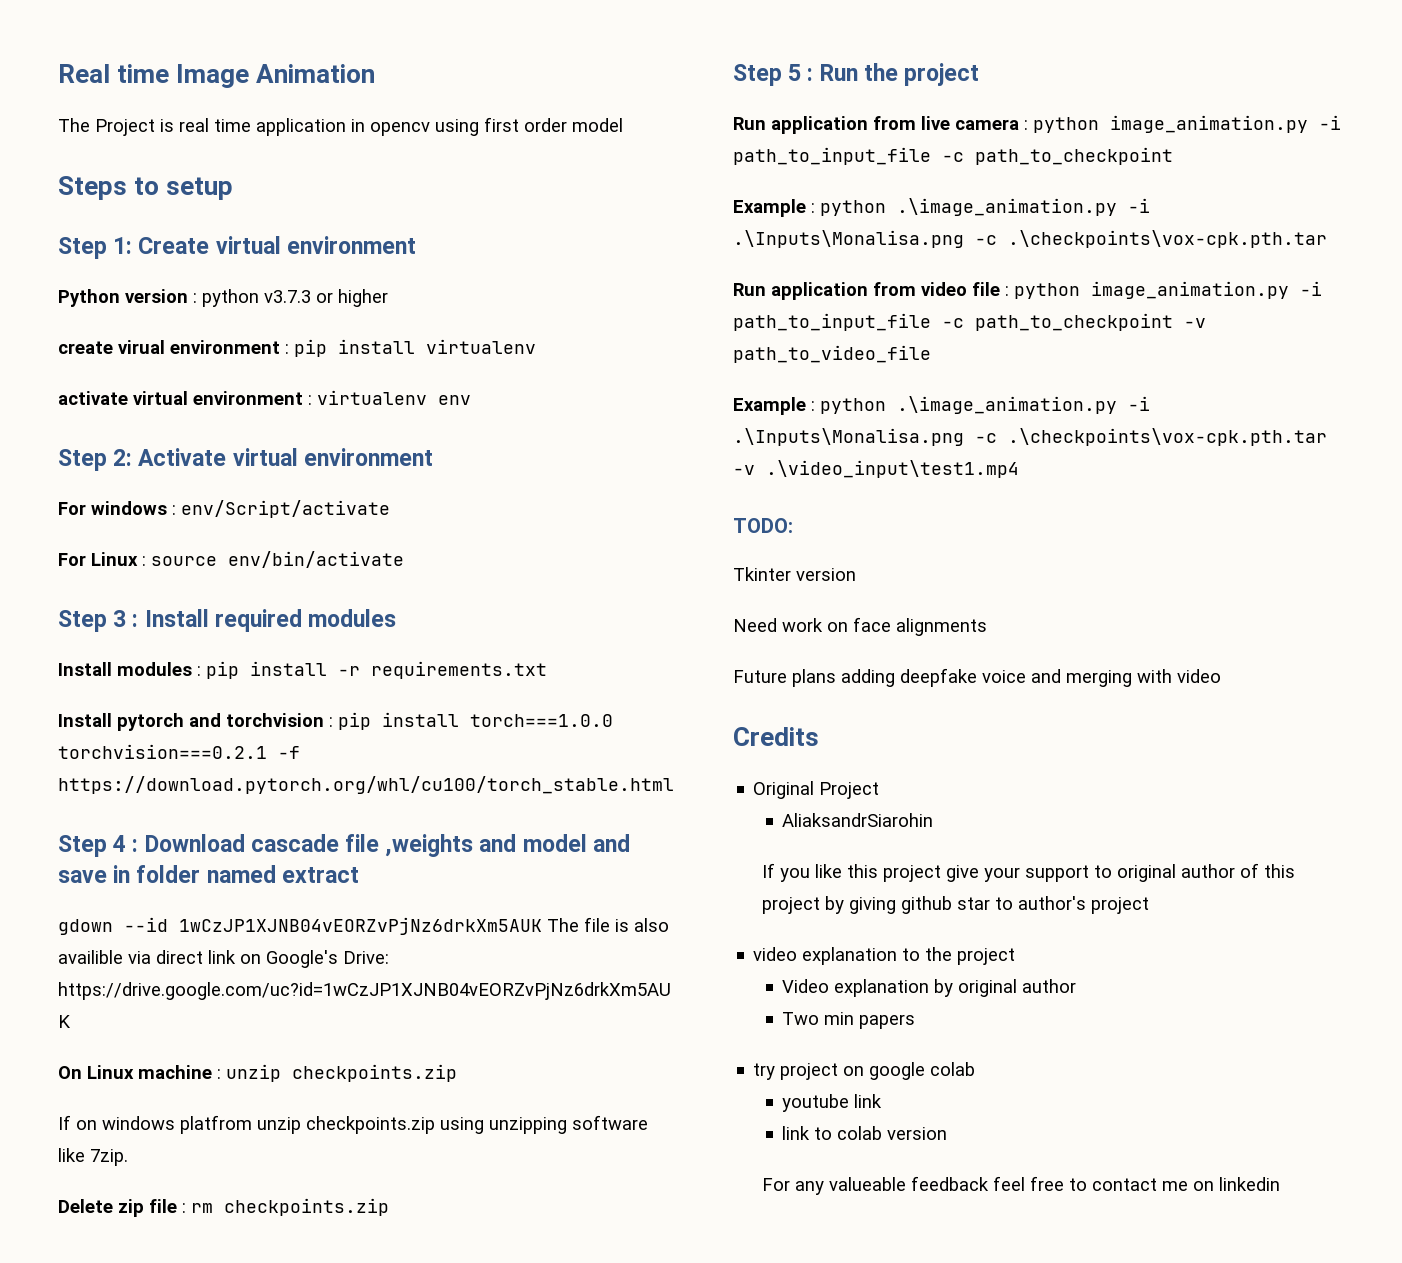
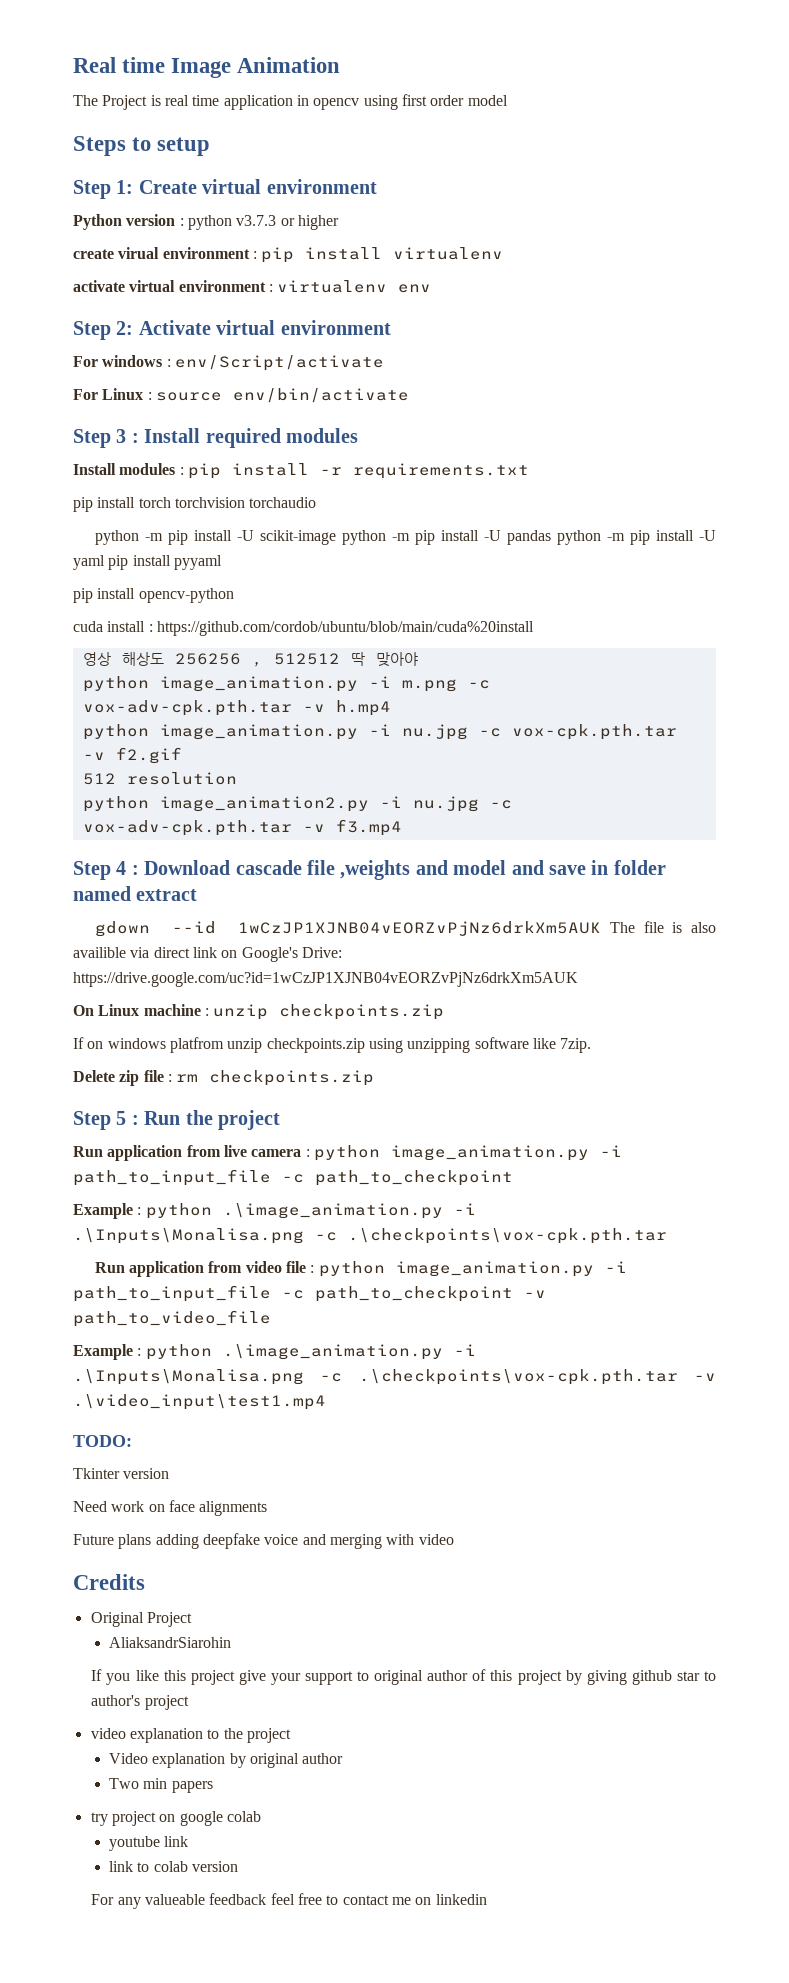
- Install pytorch and torchvision : pip install torch===1.0.0 torchvision===0.2.1 -f https://download.pytorch.org/whl/cu100/torch_stable.html
+ pip install torch torchvision torchaudio
+ python -m pip install -U scikit-image python -m pip install -U pandas python -m pip install -U yaml pip install pyyaml
+ pip install opencv-python
+ cuda install : https://github.com/cordob/ubuntu/blob/main/cuda%20install
+ 영상 해상도 256256 , 512512 딱 맞아야
+ python image_animation.py -i m.png -c vox-adv-cpk.pth.tar -v h.mp4
+ python image_animation.py -i nu.jpg -c vox-cpk.pth.tar -v f2.gif
+ 512 resolution
+ python image_animation2.py -i nu.jpg -c vox-adv-cpk.pth.tar -v f3.mp4

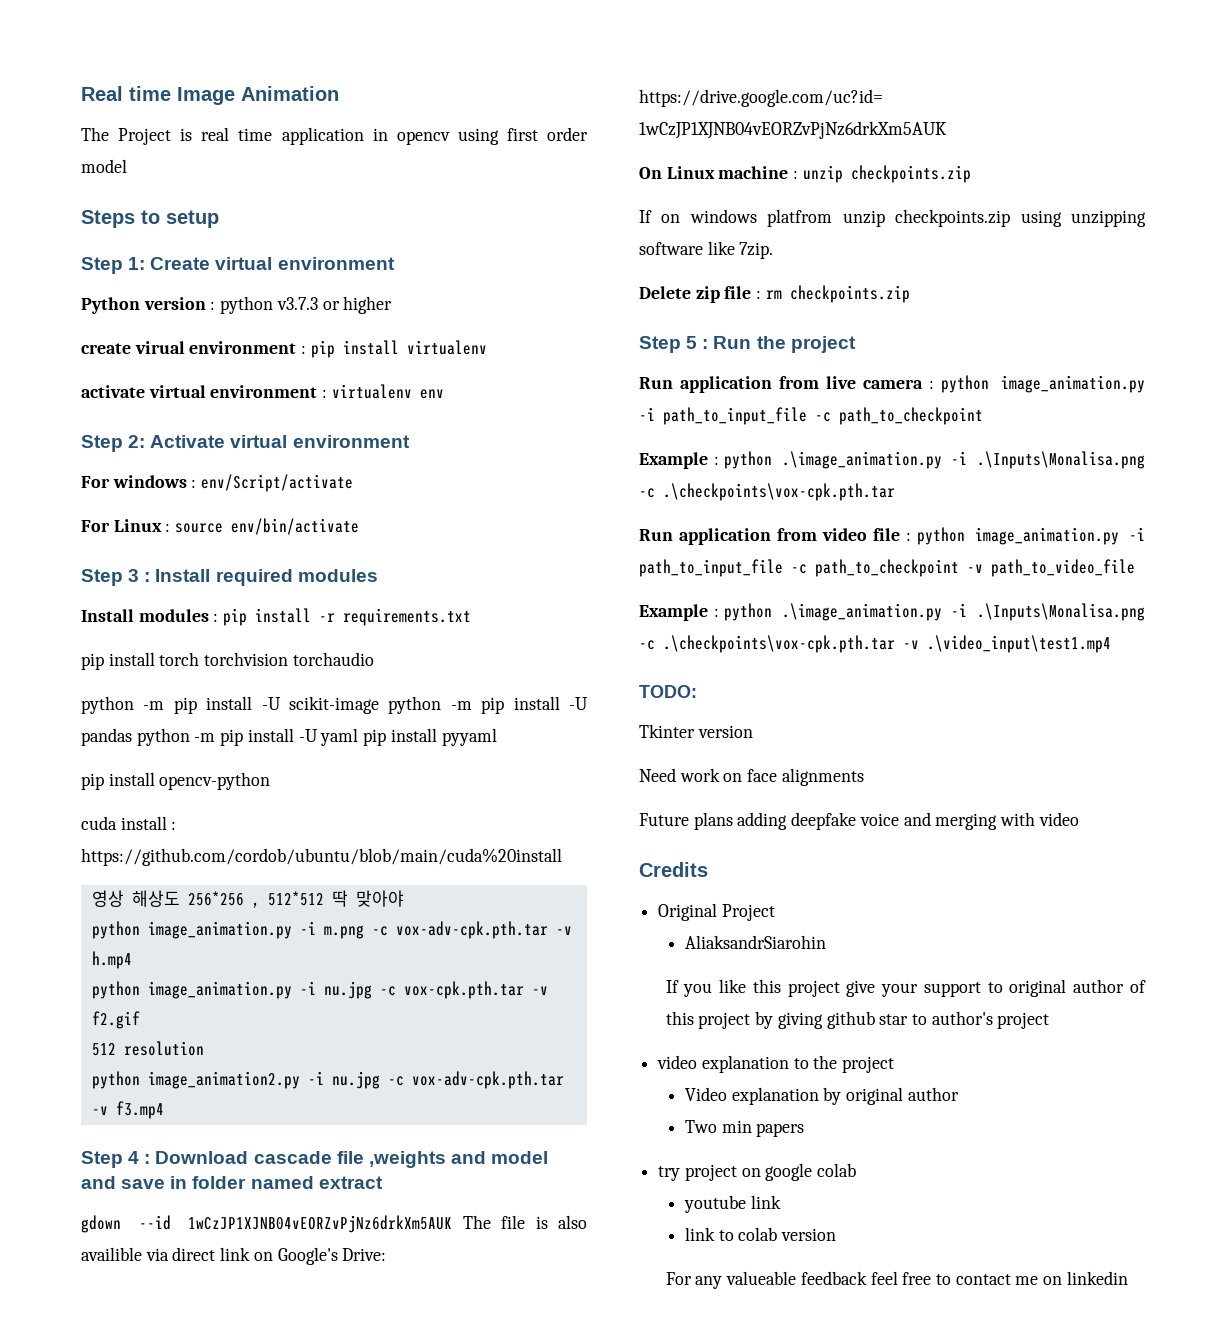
- 영상 해상도 256256 , 512512 딱 맞아야
+ 영상 해상도 256*256 , 512*512 딱 맞아야

